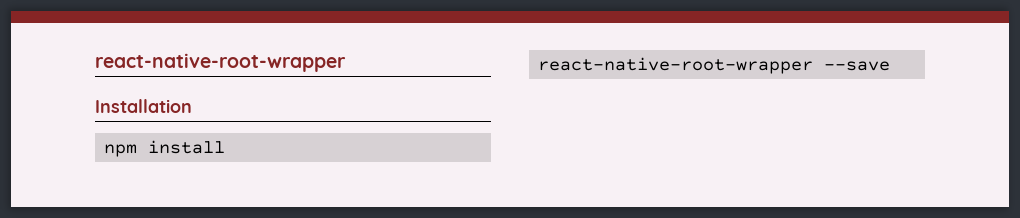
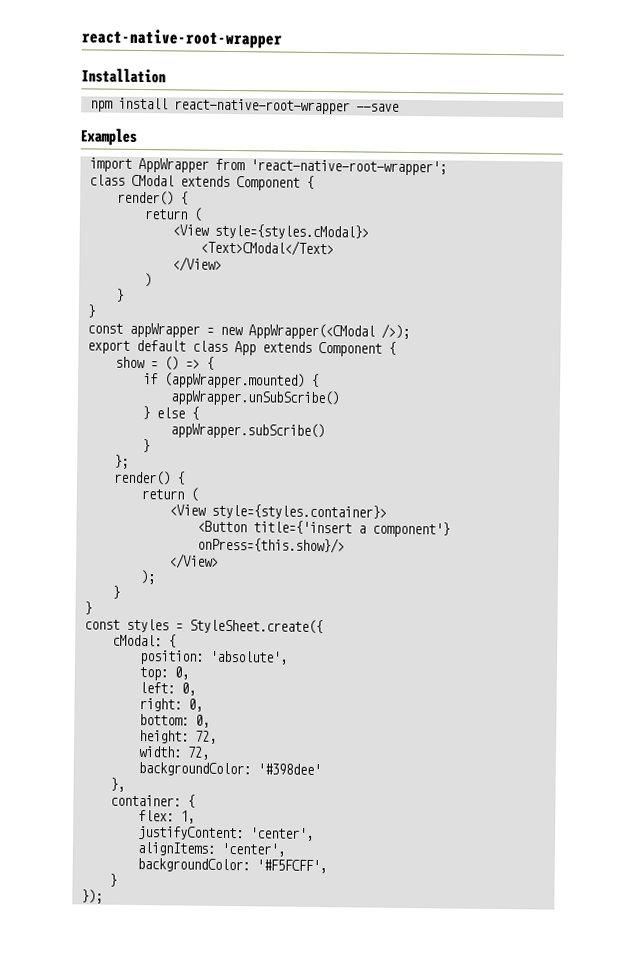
+ Examples
+ import AppWrapper from 'react-native-root-wrapper';
+ class CModal extends Component {
+ render() {
+ return (
+ <View style={styles.cModal}>
+ <Text>CModal</Text>
+ </View>
+ )
+ }
+ }
+ const appWrapper = new AppWrapper(<CModal />);
+ export default class App extends Component {
+ show = () => {
+ if (appWrapper.mounted) {
+ appWrapper.unSubScribe()
+ } else {
+ appWrapper.subScribe()
+ }
+ };
+ render() {
+ return (
+ <View style={styles.container}>
+ <Button title={'insert a component'} onPress={this.show}/>
+ </View>
+ );
+ }
+ }
+ const styles = StyleSheet.create({
+ cModal: {
+ position: 'absolute',
+ top: 0,
+ left: 0,
+ right: 0,
+ bottom: 0,
+ height: 72,
+ width: 72,
+ backgroundColor: '#398dee'
+ },
+ container: {
+ flex: 1,
+ justifyContent: 'center',
+ alignItems: 'center',
+ backgroundColor: '#F5FCFF',
+ }
+ });

